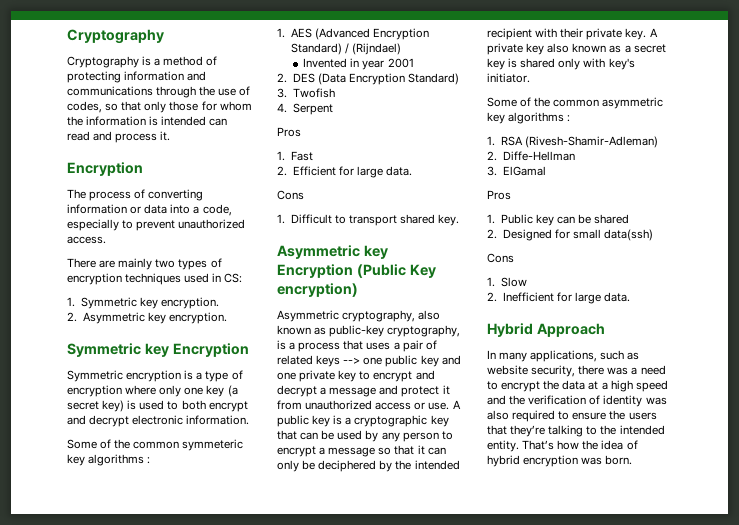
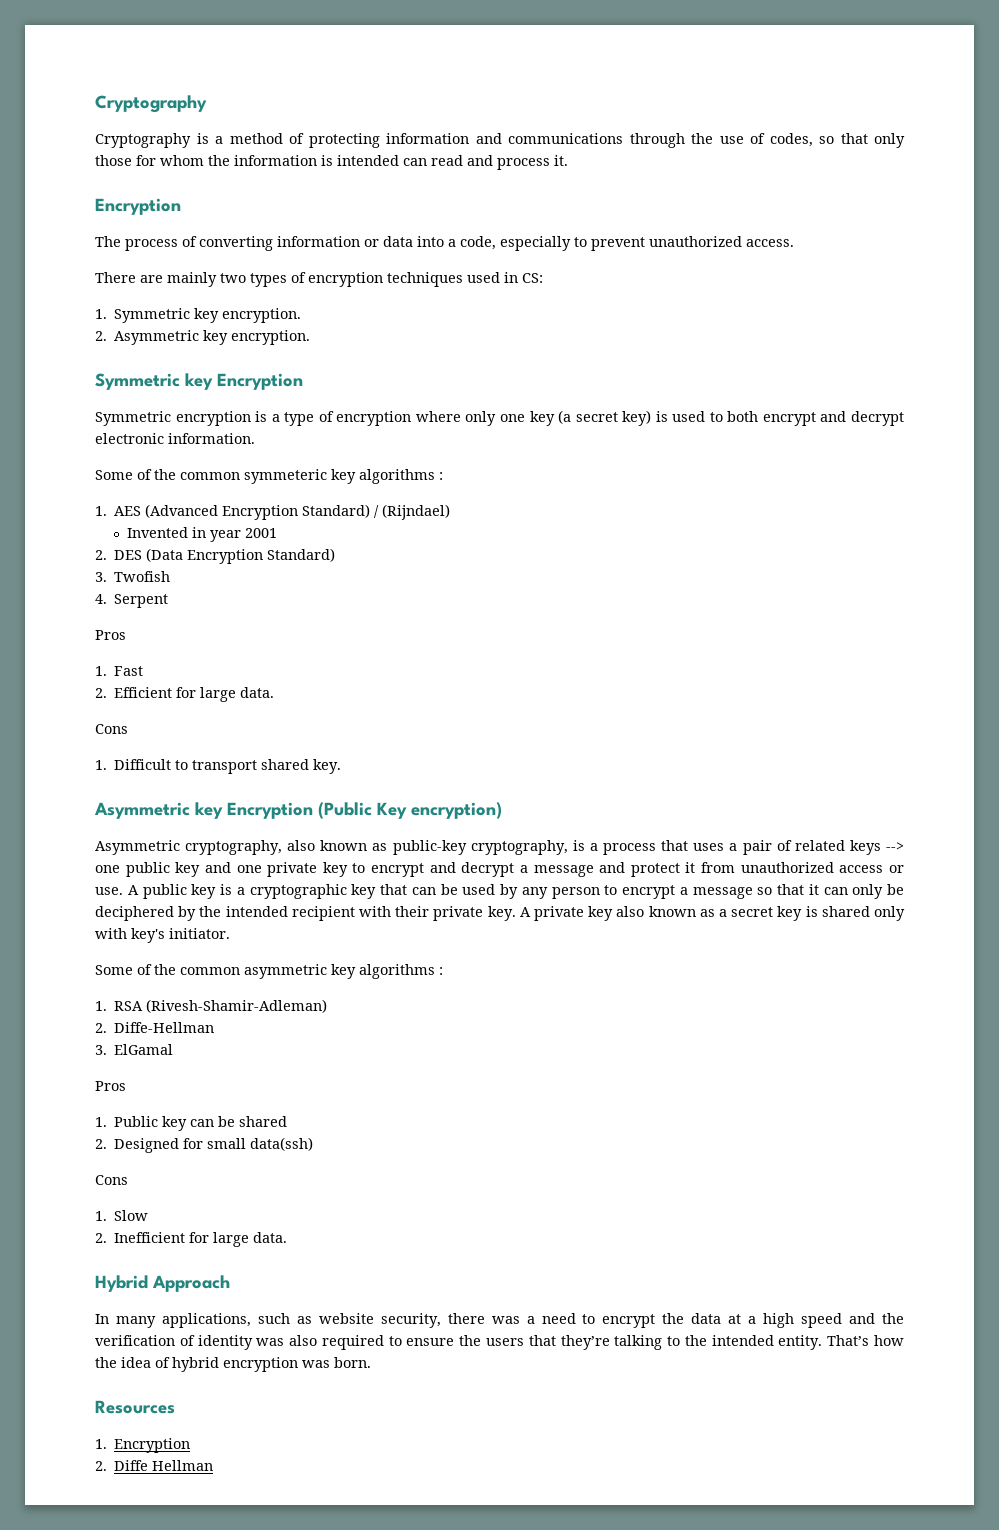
+ Resources
+ 1. Encryption
+ 2. Diffe Hellman

